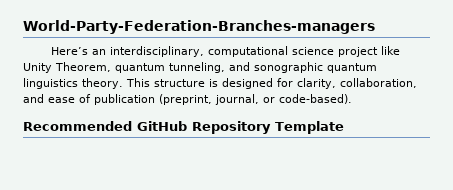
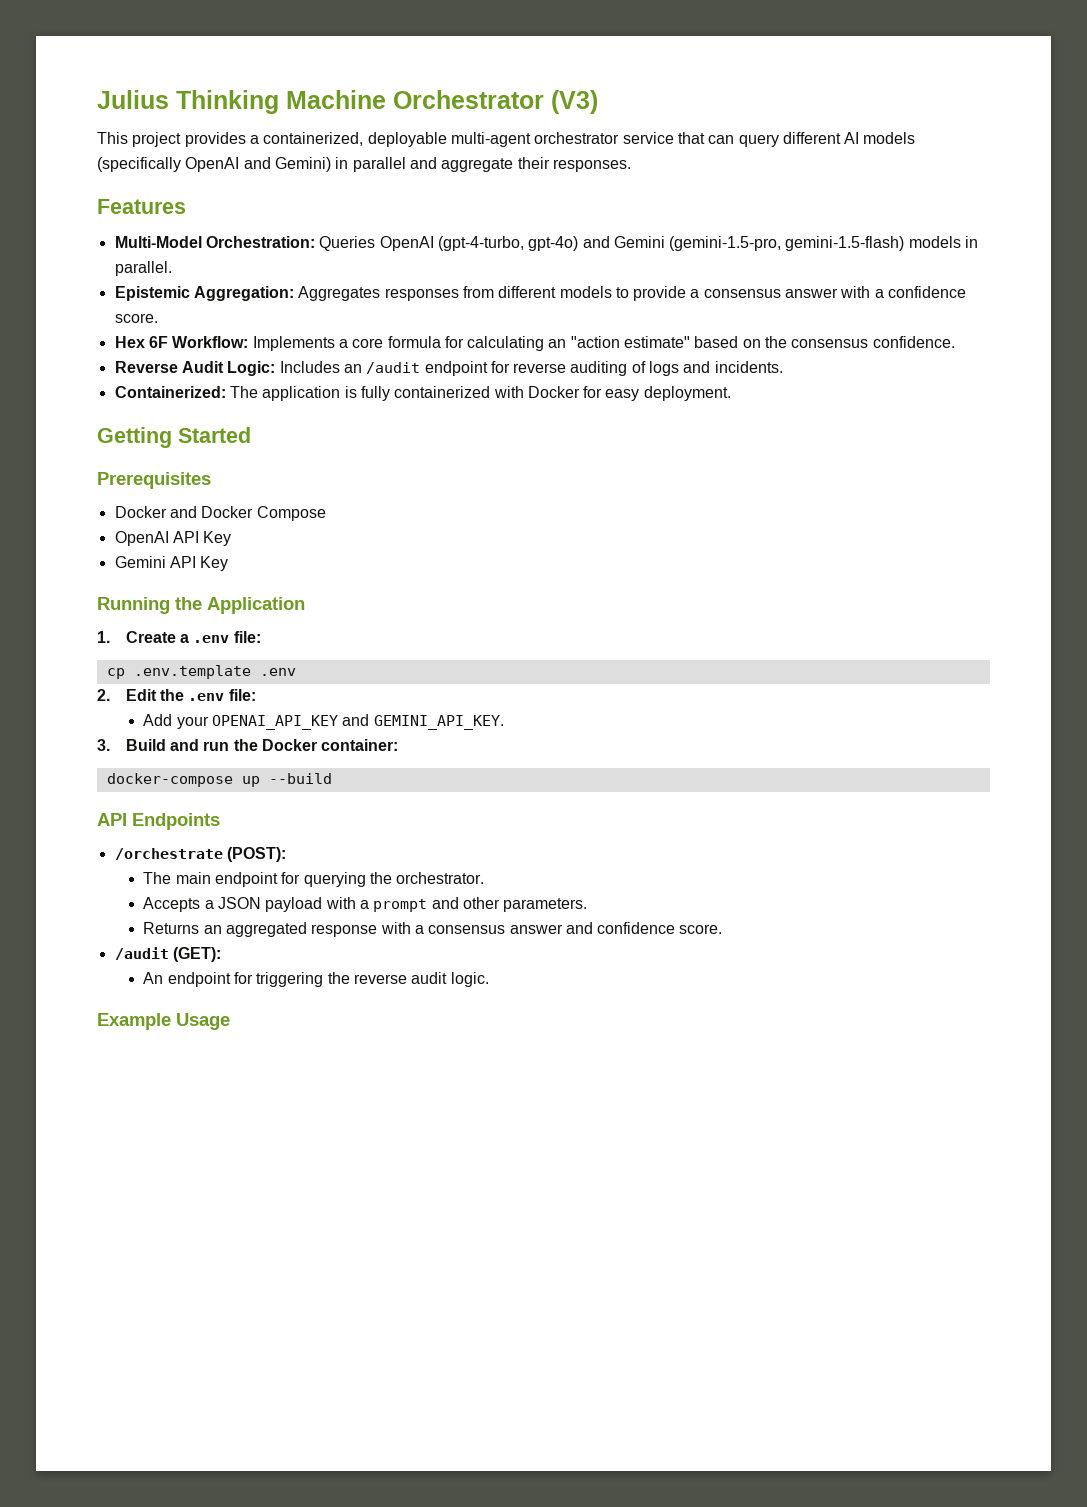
- World-Party-Federation-Branches-managers
- Here’s an interdisciplinary, computational science project like Unity Theorem, quantum tunneling, and sonographic quantum linguistics theory. This structure is designed for clarity, collaboration, and ease of publication (preprint, journal, or code-based).
- Recommended GitHub Repository Template
+ Julius Thinking Machine Orchestrator (V3)
+ This project provides a containerized, deployable multi-agent orchestrator service that can query different AI models (specifically OpenAI and Gemini) in parallel and aggregate their responses.
+ Features
+ Multi-Model Orchestration: Queries OpenAI (gpt-4-turbo, gpt-4o) and Gemini (gemini-1.5-pro, gemini-1.5-flash) models in parallel.
+ Epistemic Aggregation: Aggregates responses from different models to provide a consensus answer with a confidence score.
+ Hex 6F Workflow: Implements a core formula for calculating an "action estimate" based on the consensus confidence.
+ Reverse Audit Logic: Includes an /audit endpoint for reverse auditing of logs and incidents.
+ Containerized: The application is fully containerized with Docker for easy deployment.
+ Getting Started
+ Prerequisites
+ Docker and Docker Compose
+ OpenAI API Key
+ Gemini API Key
+ Running the Application
+ 1. Create a .env file:
+ cp .env.template .env
+ 2. Edit the .env file:
+ Add your OPENAI_API_KEY and GEMINI_API_KEY.
+ 3. Build and run the Docker container:
+ docker-compose up --build
+ API Endpoints
+ /orchestrate (POST):
+ The main endpoint for querying the orchestrator.
+ Accepts a JSON payload with a prompt and other parameters.
+ Returns an aggregated response with a consensus answer and confidence score.
+ /audit (GET):
+ An endpoint for triggering the reverse audit logic.
+ Example Usage

